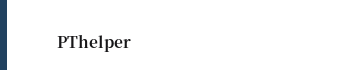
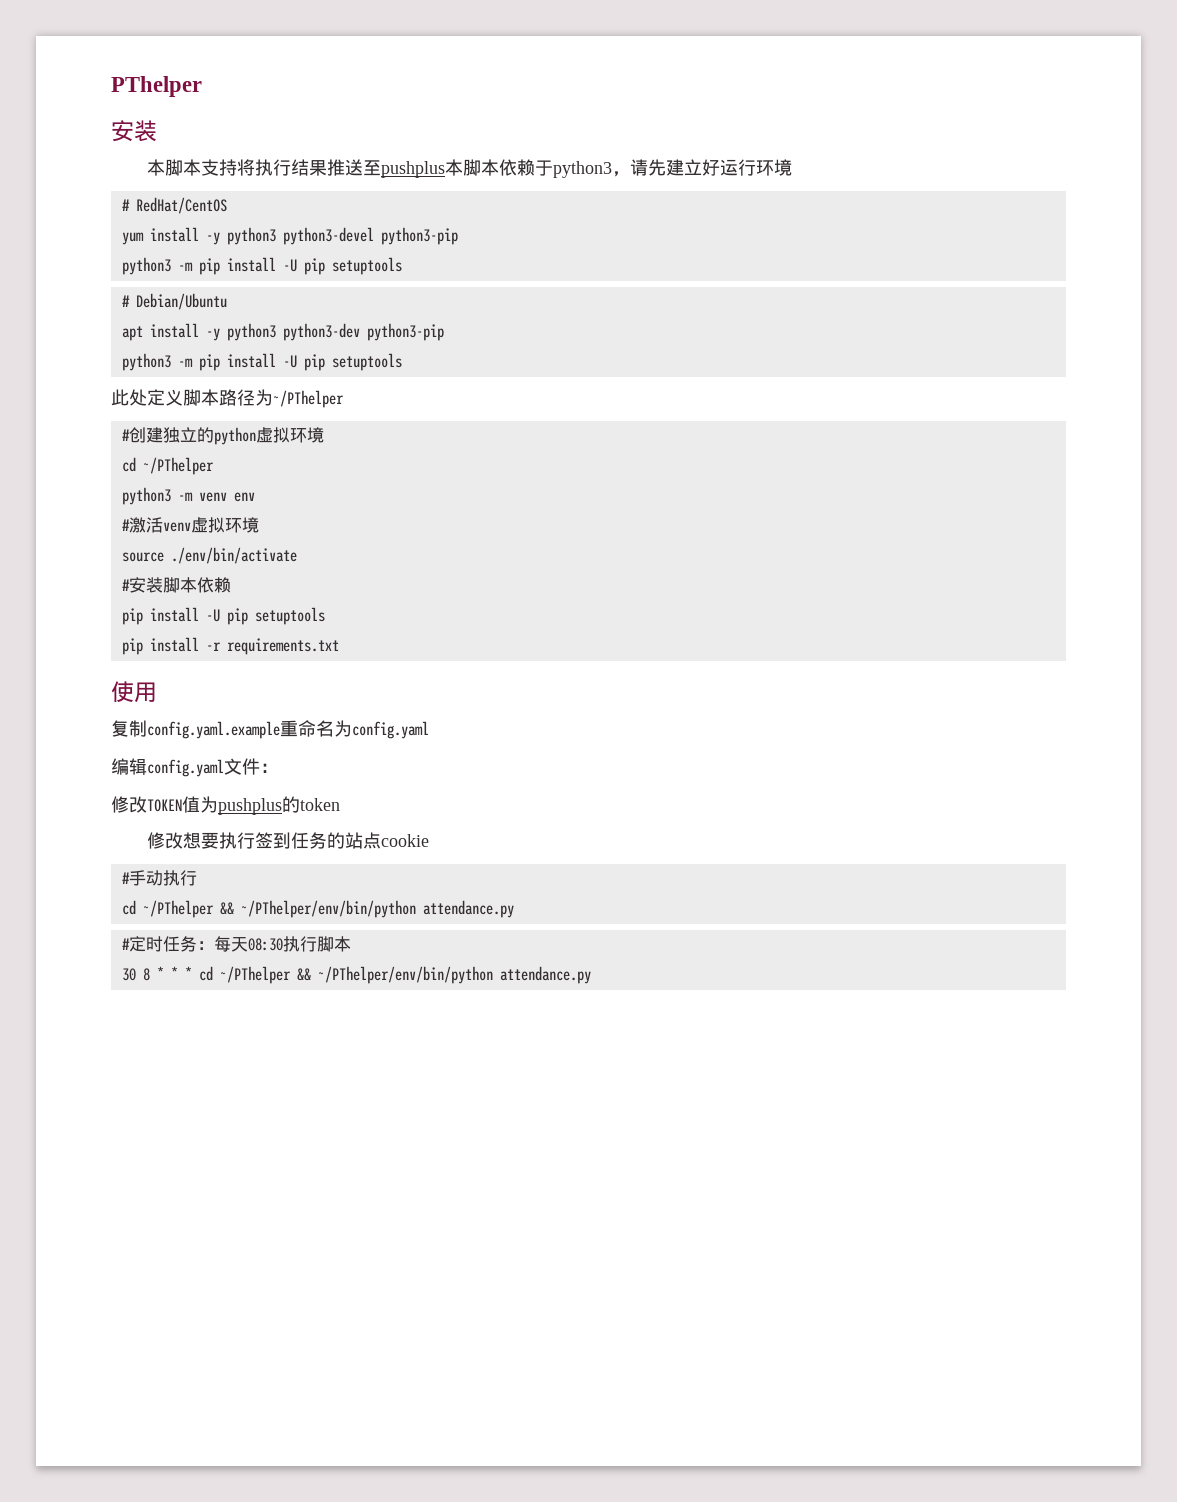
  PThelper
+ 安装
+ 本脚本支持将执行结果推送至pushplus本脚本依赖于python3，请先建立好运行环境
+ # RedHat/CentOS
+ yum install -y python3 python3-devel python3-pip
+ python3 -m pip install -U pip setuptools
+ # Debian/Ubuntu
+ apt install -y python3 python3-dev python3-pip
+ python3 -m pip install -U pip setuptools
+ 此处定义脚本路径为~/PThelper
+ #创建独立的python虚拟环境
+ cd ~/PThelper
+ python3 -m venv env
+ #激活venv虚拟环境
+ source ./env/bin/activate
+ #安装脚本依赖
+ pip install -U pip setuptools
+ pip install -r requirements.txt
+ 使用
+ 复制config.yaml.example重命名为config.yaml
+ 编辑config.yaml文件：
+ 修改TOKEN值为pushplus的token
+ 修改想要执行签到任务的站点cookie
+ #手动执行
+ cd ~/PThelper && ~/PThelper/env/bin/python attendance.py
+ #定时任务：每天08:30执行脚本
+ 30 8 * * * cd ~/PThelper && ~/PThelper/env/bin/python attendance.py

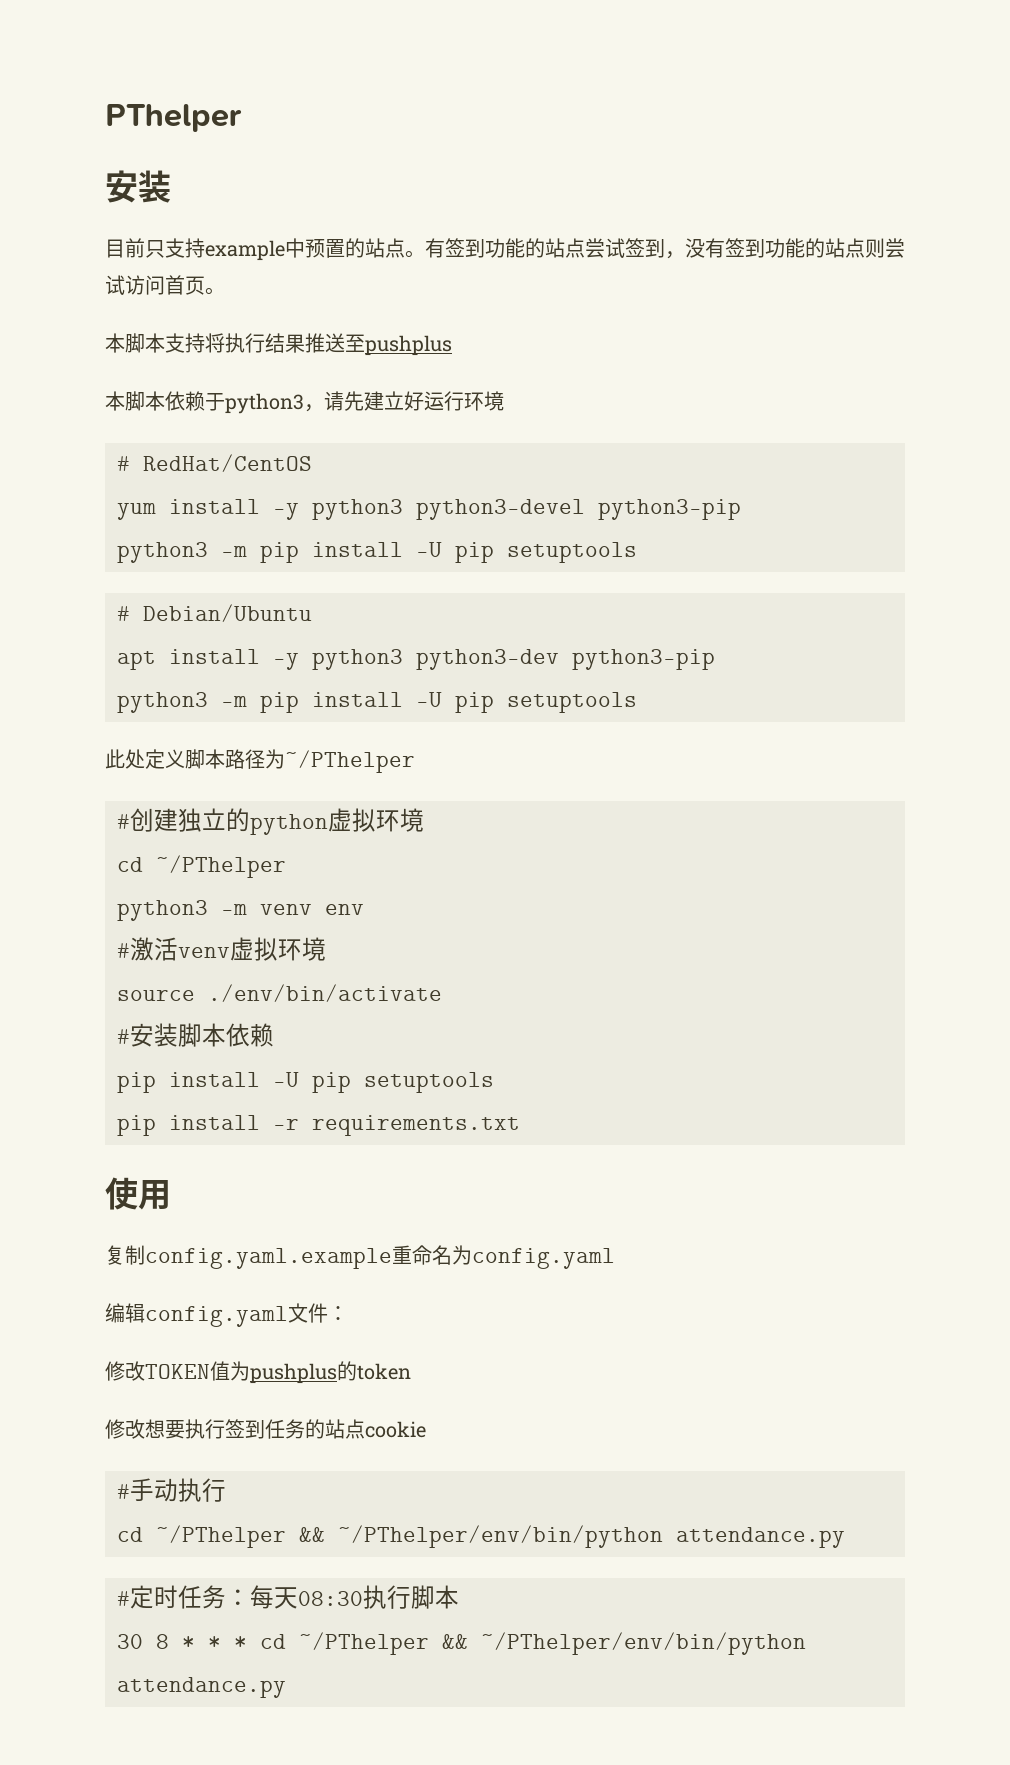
+ 目前只支持example中预置的站点。有签到功能的站点尝试签到，没有签到功能的站点则尝试访问首页。
- 本脚本支持将执行结果推送至pushplus本脚本依赖于python3，请先建立好运行环境
+ 本脚本支持将执行结果推送至pushplus
+ 本脚本依赖于python3，请先建立好运行环境

